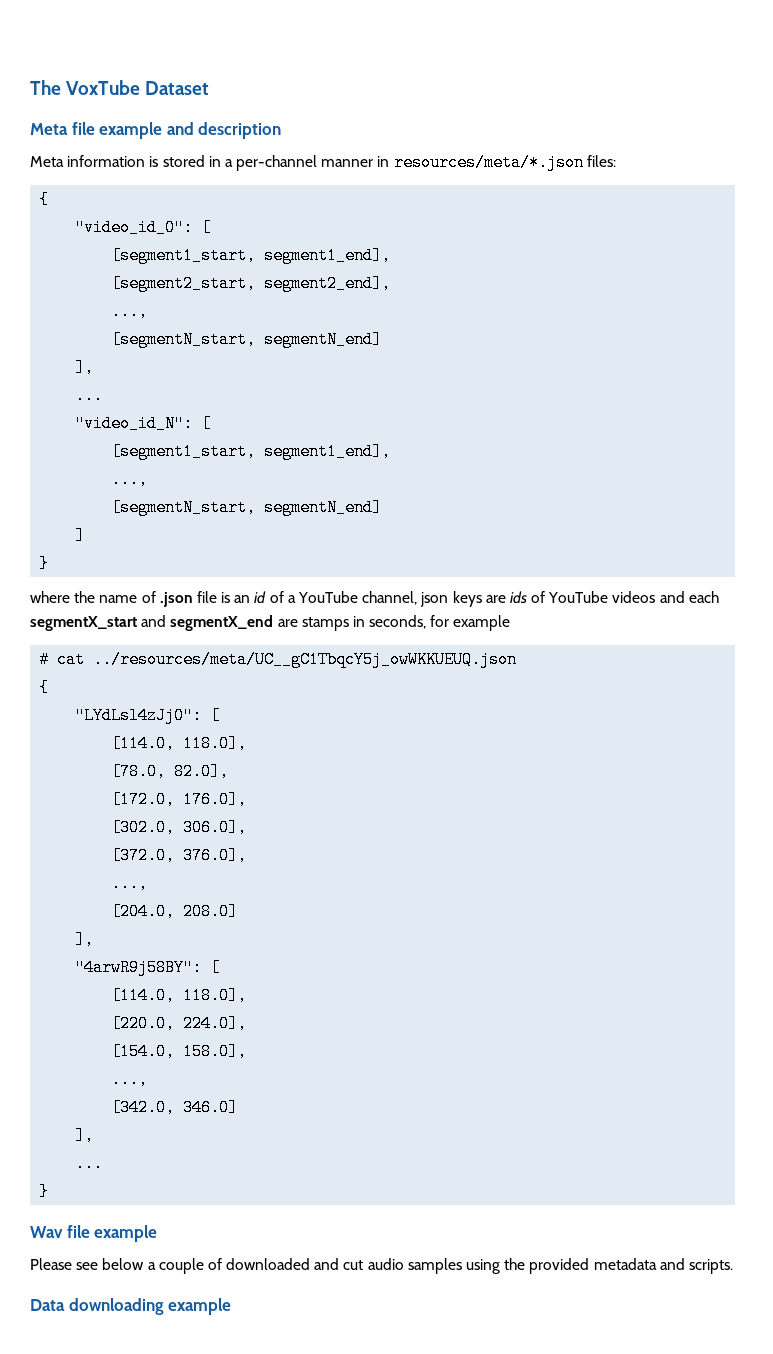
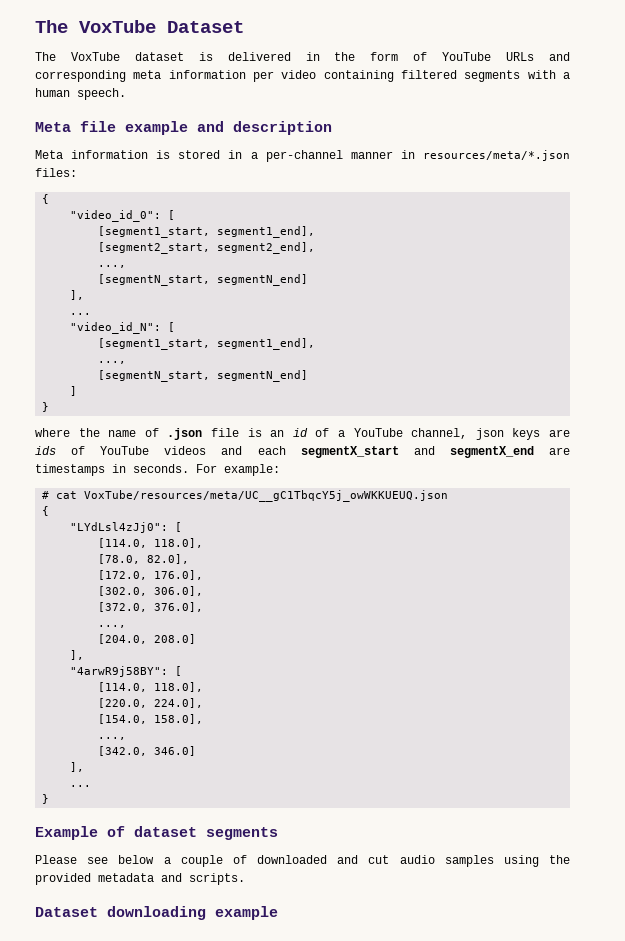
+ The VoxTube dataset is delivered in the form of YouTube URLs and corresponding meta information per video containing filtered segments with a human speech.
- where the name of .json file is an id of a YouTube channel, json keys are ids of YouTube videos and each segmentX_start and segmentX_end are stamps in seconds, for example
+ where the name of .json file is an id of a YouTube channel, json keys are ids of YouTube videos and each segmentX_start and segmentX_end are timestamps in seconds. For example:
- # cat ../resources/meta/UC__gC1TbqcY5j_owWKKUEUQ.json
+ # cat VoxTube/resources/meta/UC__gC1TbqcY5j_owWKKUEUQ.json
- Wav file example
+ Example of dataset segments
- Data downloading example
+ Dataset downloading example

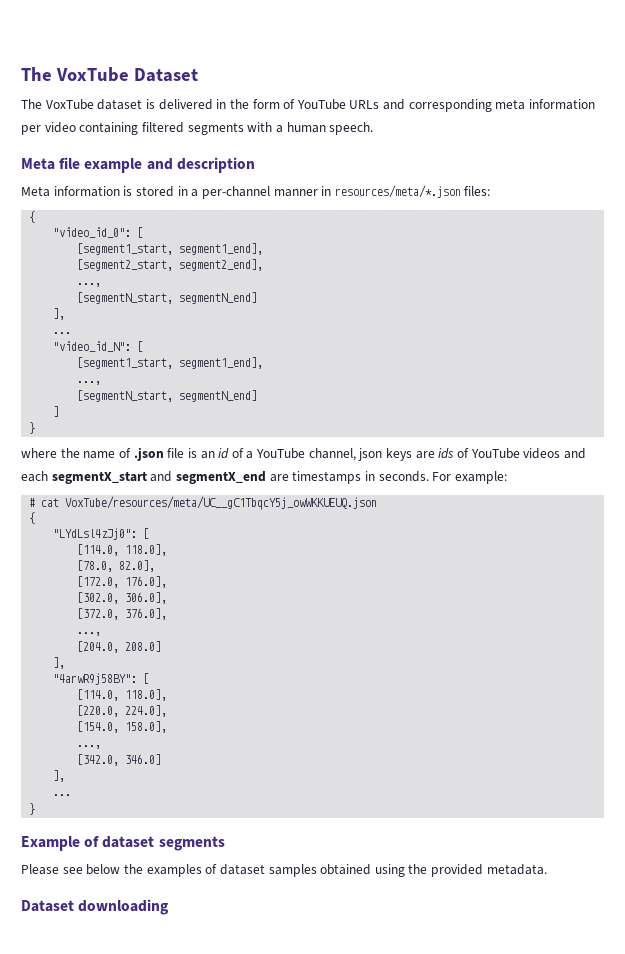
- Please see below a couple of downloaded and cut audio samples using the provided metadata and scripts.
+ Please see below the examples of dataset samples obtained using the provided metadata.
- Dataset downloading example
+ Dataset downloading

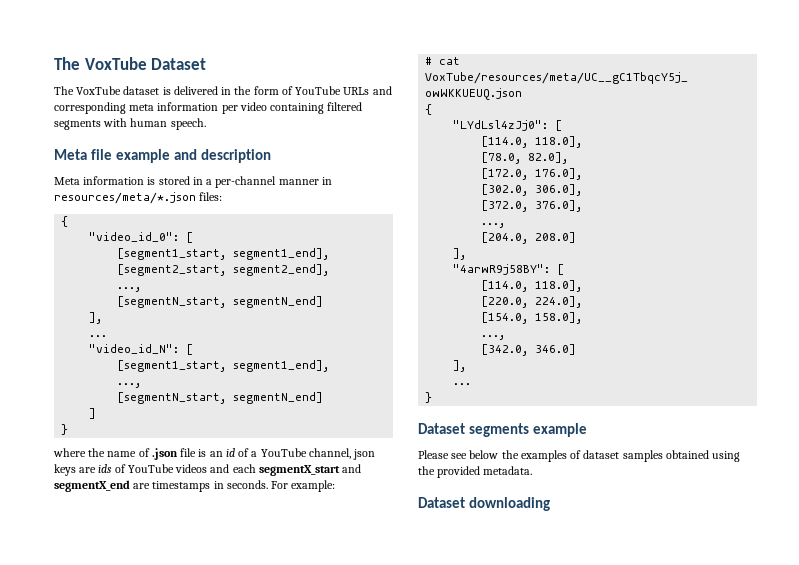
- The VoxTube dataset is delivered in the form of YouTube URLs and corresponding meta information per video containing filtered segments with a human speech.
+ The VoxTube dataset is delivered in the form of YouTube URLs and corresponding meta information per video containing filtered segments with human speech.
- Example of dataset segments
+ Dataset segments example

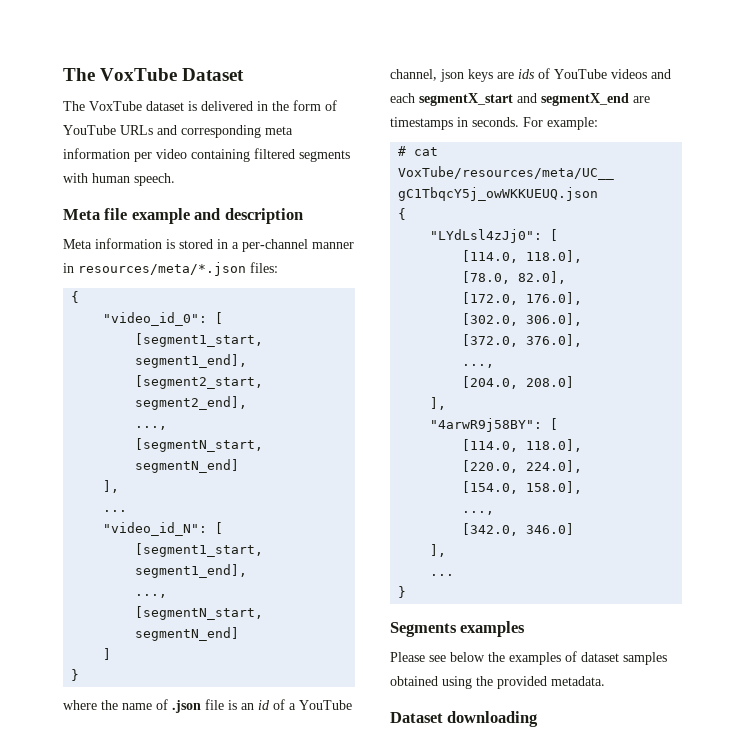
- Dataset segments example
+ Segments examples

